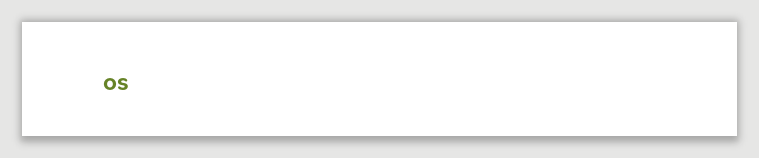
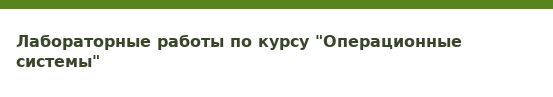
- os
+ Лабораторные работы по курсу "Операционные системы"

